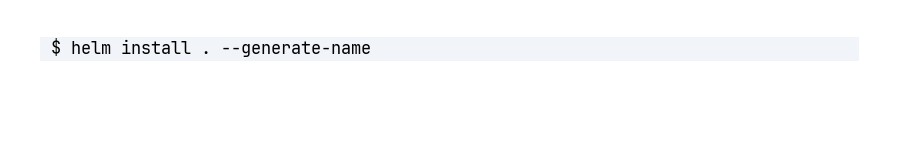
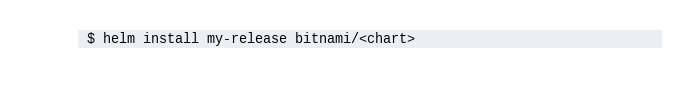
- $ helm install . --generate-name
+ $ helm install my-release bitnami/<chart>

